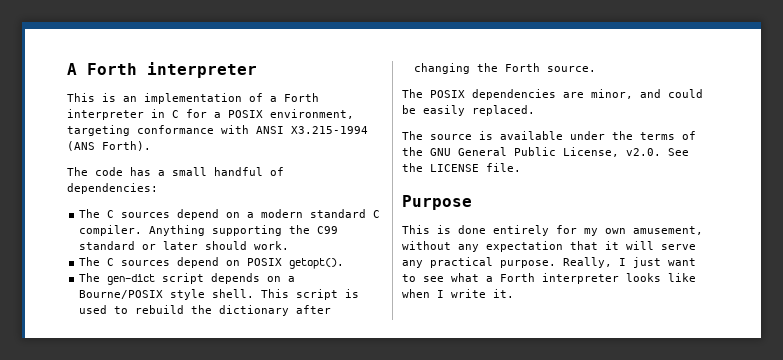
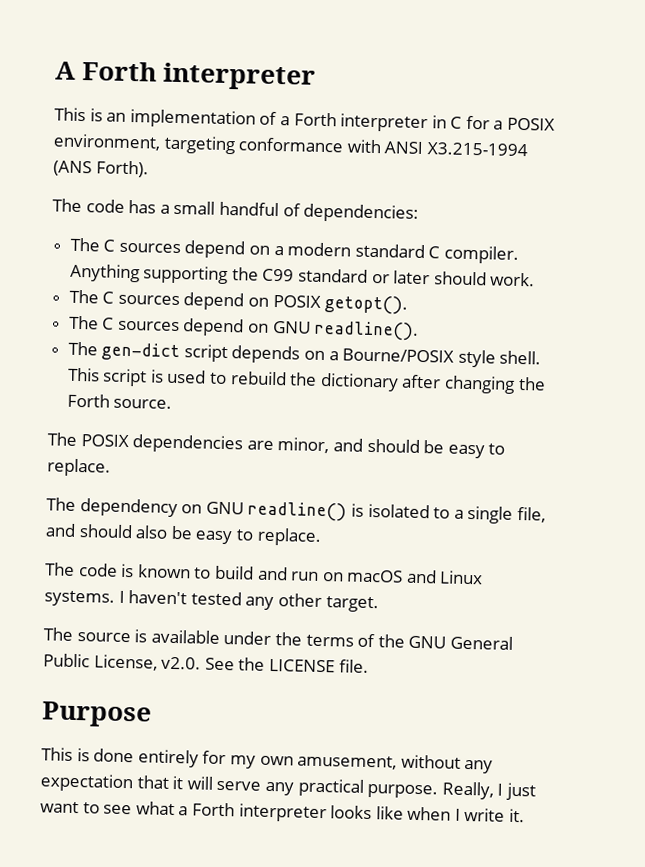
+ The C sources depend on GNU readline().
- The POSIX dependencies are minor, and could be easily replaced.
+ The POSIX dependencies are minor, and should be easy to replace.
+ The dependency on GNU readline() is isolated to a single file, and should also be easy to replace.
+ The code is known to build and run on macOS and Linux systems. I haven't tested any other target.

